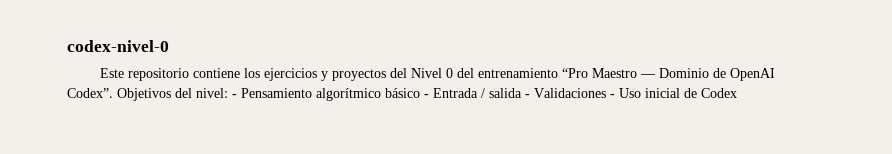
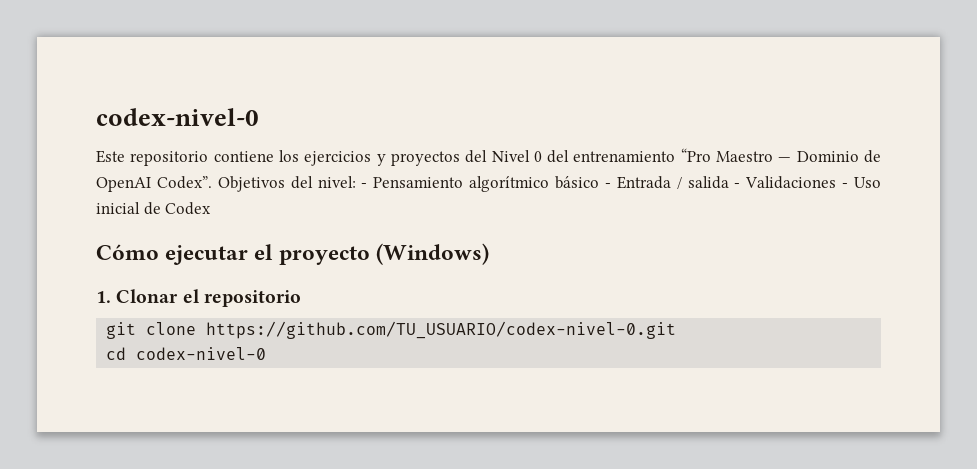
+ Cómo ejecutar el proyecto (Windows)
+ 1. Clonar el repositorio
+ git clone https://github.com/TU_USUARIO/codex-nivel-0.git
+ cd codex-nivel-0

